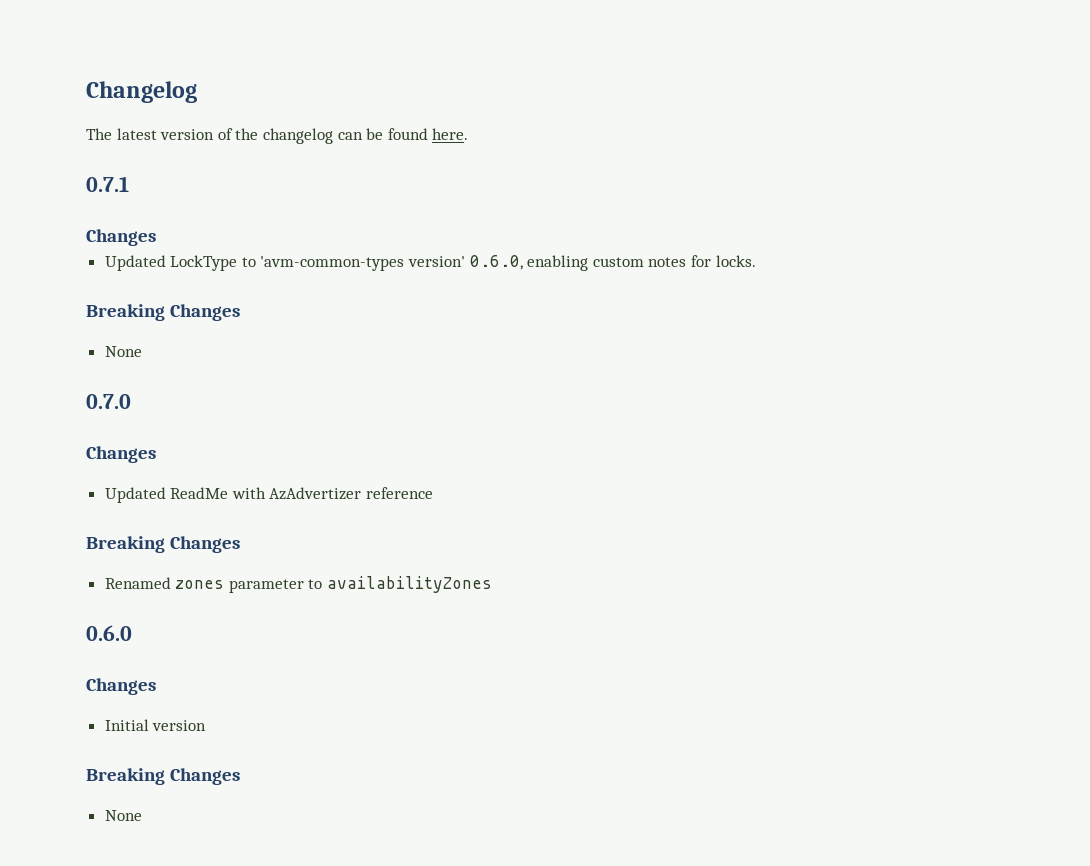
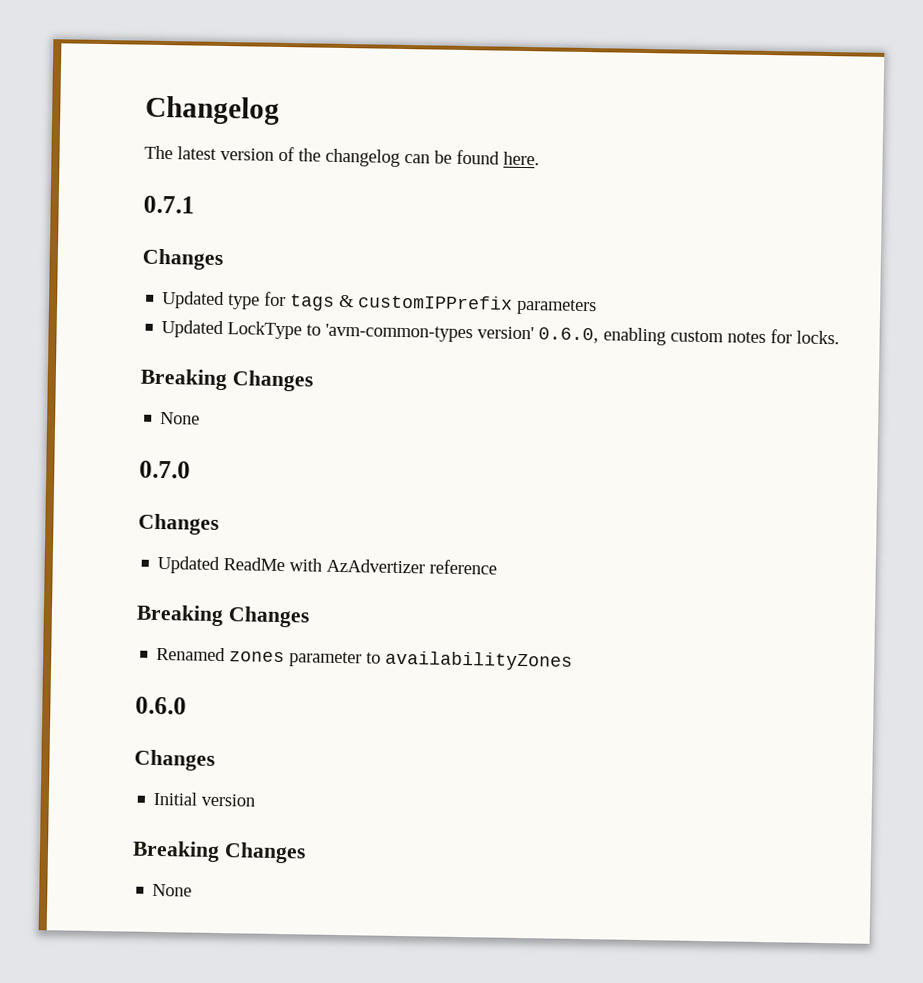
+ Updated type for tags & customIPPrefix parameters

